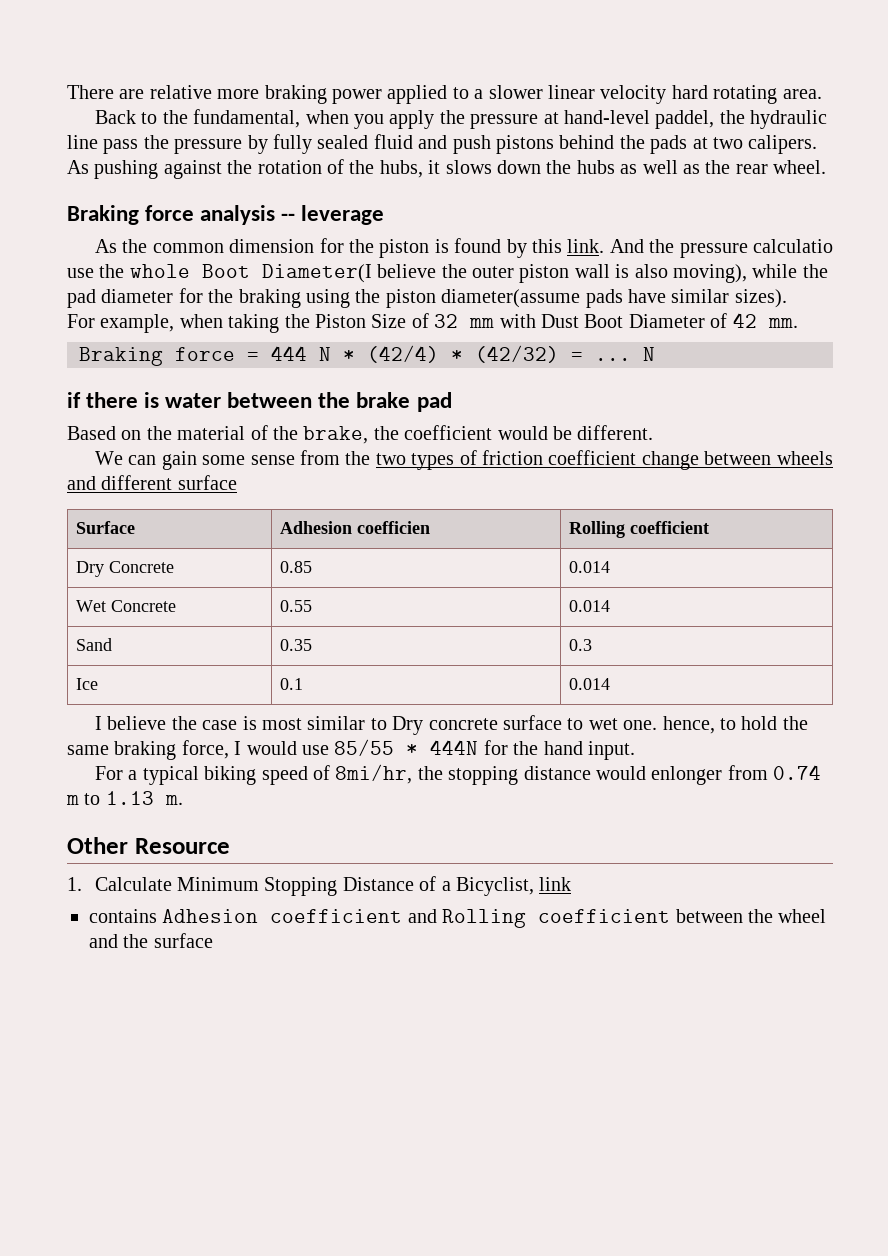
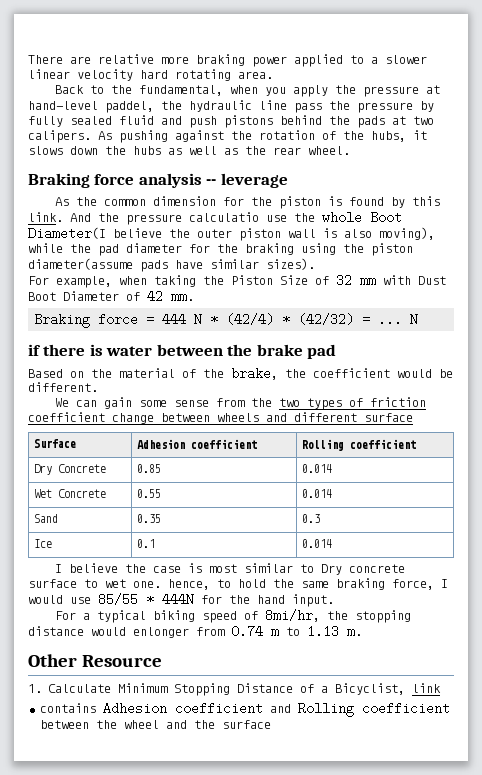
- Surface | Adhesion coefficien | Rolling coefficient
+ Surface | Adhesion coefficient | Rolling coefficient

